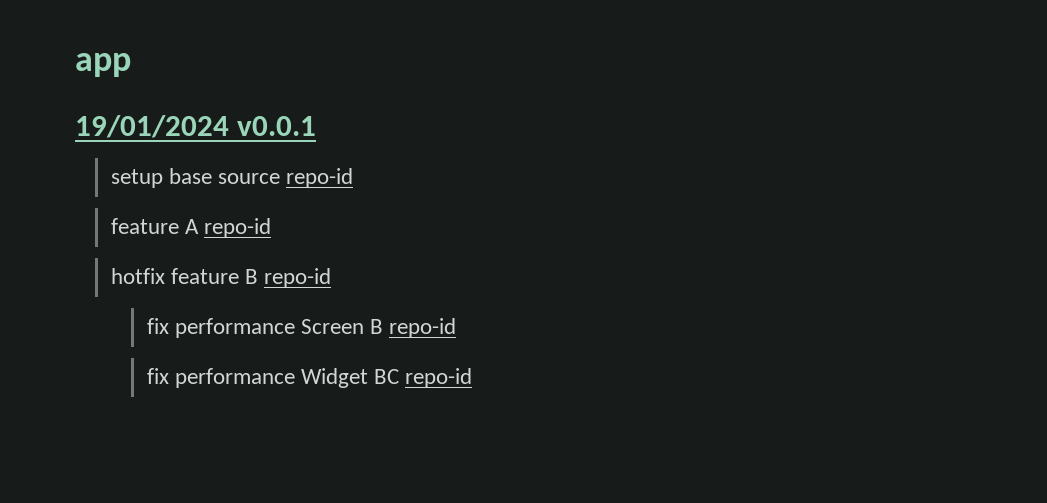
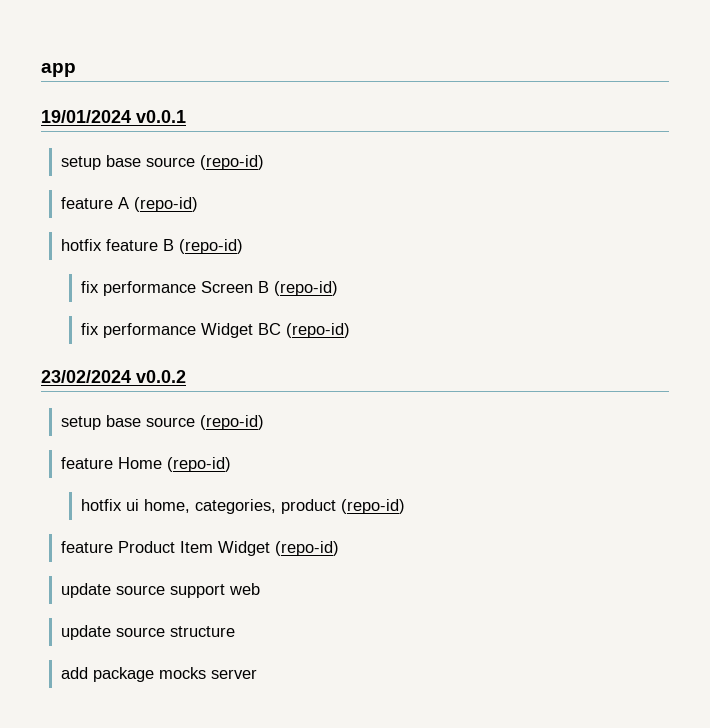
  19/01/2024 v0.0.1
- setup base source repo-id
+ setup base source (repo-id)
- feature A repo-id
+ feature A (repo-id)
- hotfix feature B repo-id
+ hotfix feature B (repo-id)
- fix performance Screen B repo-id
+ fix performance Screen B (repo-id)
- fix performance Widget BC repo-id
+ fix performance Widget BC (repo-id)
+ 23/02/2024 v0.0.2
+ setup base source (repo-id)
+ feature Home (repo-id)
+ hotfix ui home, categories, product (repo-id)
+ feature Product Item Widget (repo-id)
+ update source support web
+ update source structure
+ add package mocks server

